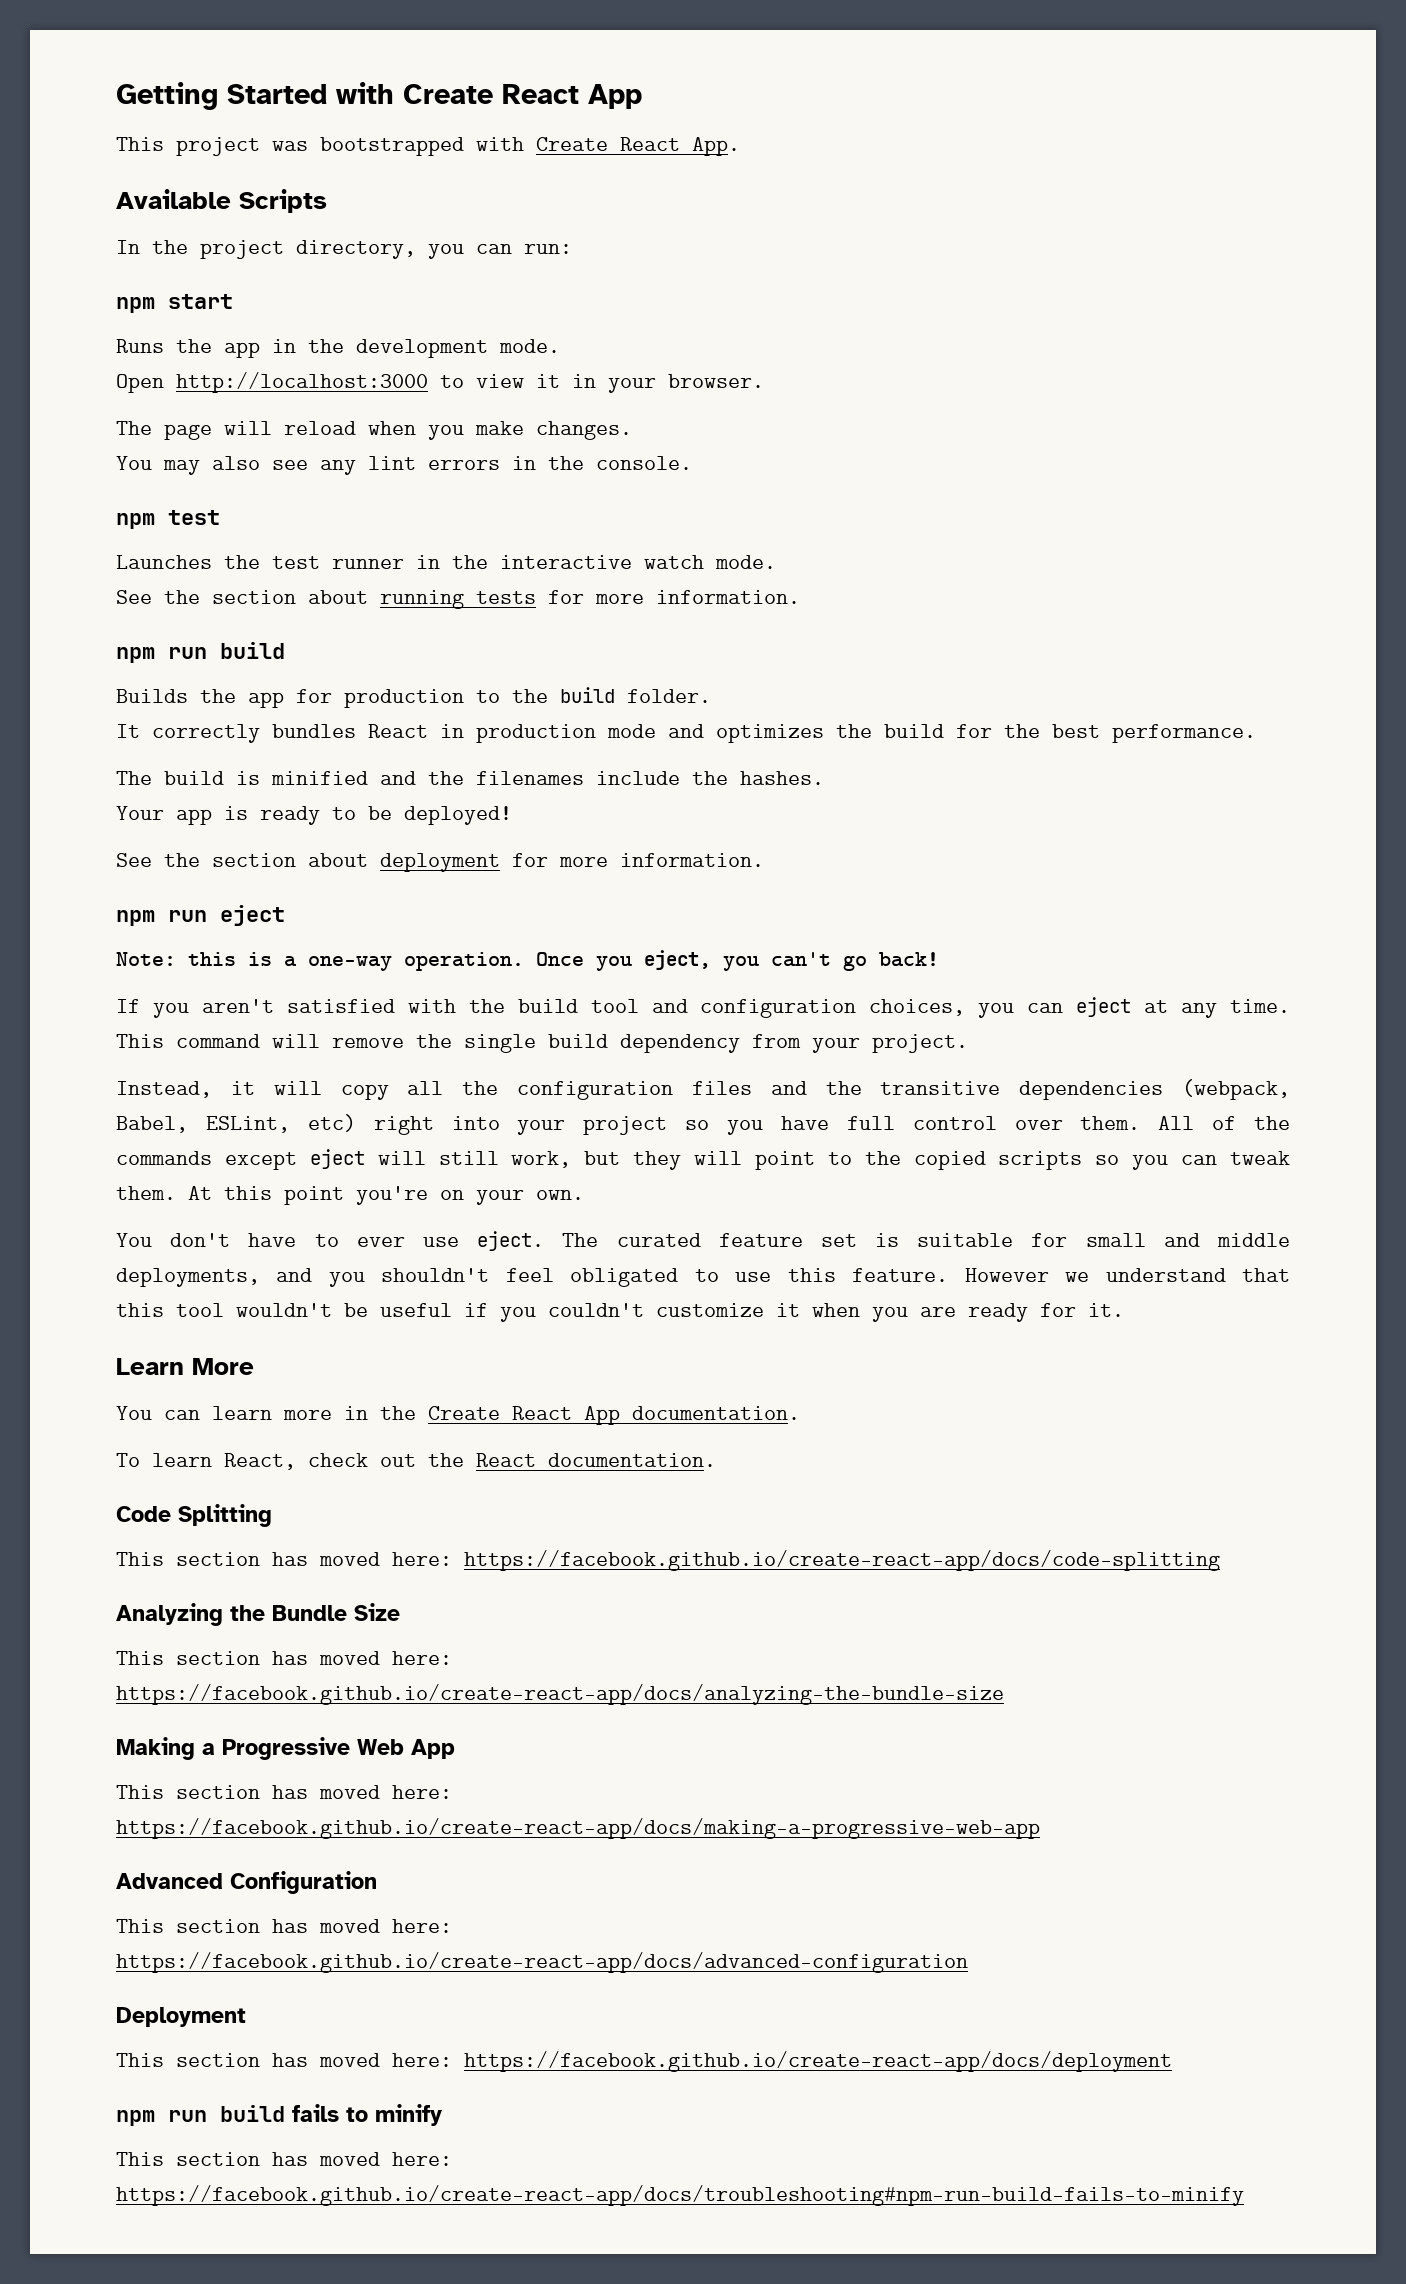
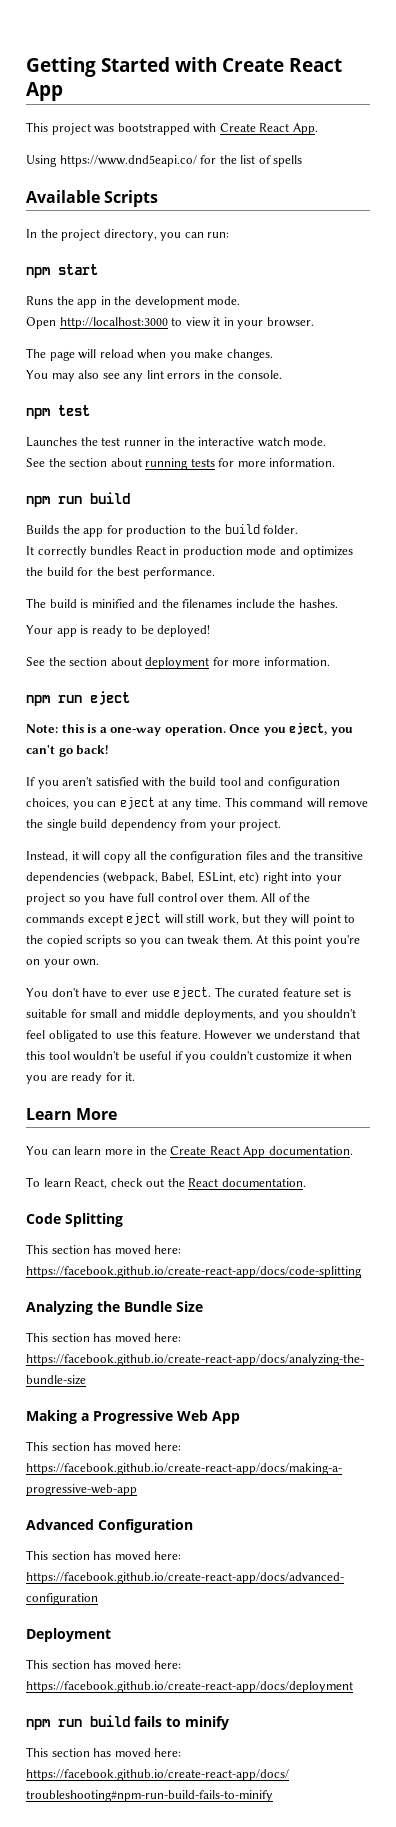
+ Using https://www.dnd5eapi.co/ for the list of spells

